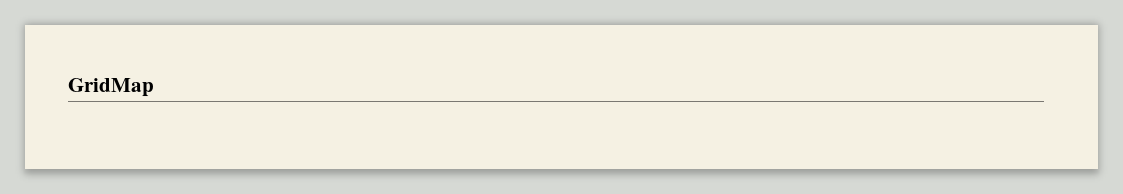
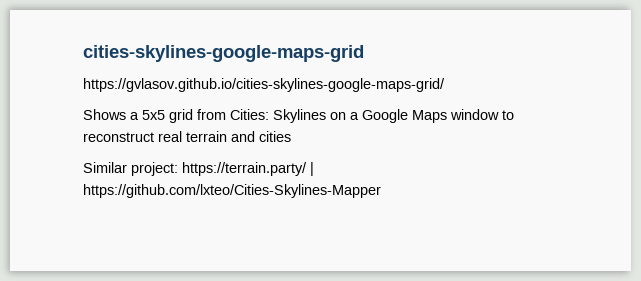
- GridMap
+ cities-skylines-google-maps-grid
+ https://gvlasov.github.io/cities-skylines-google-maps-grid/
+ Shows a 5x5 grid from Cities: Skylines on a Google Maps window to reconstruct real terrain and cities
+ Similar project: https://terrain.party/ | https://github.com/lxteo/Cities-Skylines-Mapper

